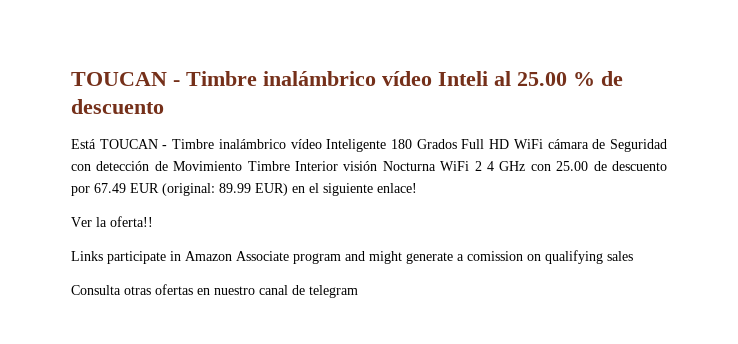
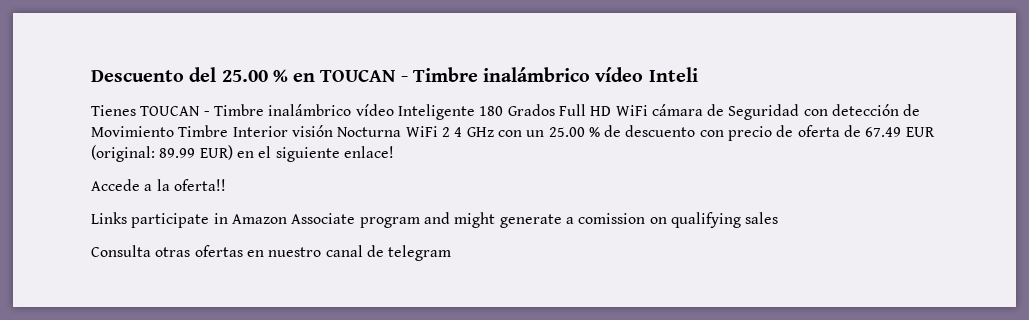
- TOUCAN - Timbre inalámbrico vídeo Inteli al 25.00 % de descuento
- Está TOUCAN - Timbre inalámbrico vídeo Inteligente 180 Grados Full HD WiFi cámara de Seguridad con detección de Movimiento Timbre Interior visión Nocturna WiFi 2 4 GHz con 25.00 de descuento por 67.49 EUR (original: 89.99 EUR) en el siguiente enlace!
+ Descuento del 25.00 % en TOUCAN - Timbre inalámbrico vídeo Inteli
+ Tienes TOUCAN - Timbre inalámbrico vídeo Inteligente 180 Grados Full HD WiFi cámara de Seguridad con detección de Movimiento Timbre Interior visión Nocturna WiFi 2 4 GHz con un 25.00 % de descuento con precio de oferta de 67.49 EUR (original: 89.99 EUR) en el siguiente enlace!
- Ver la oferta!!
+ Accede a la oferta!!

